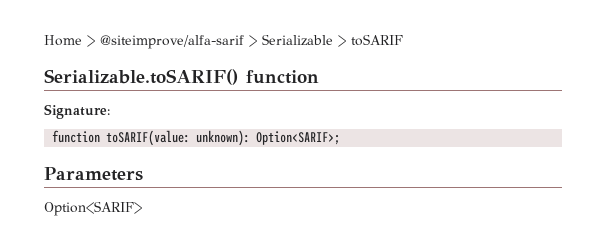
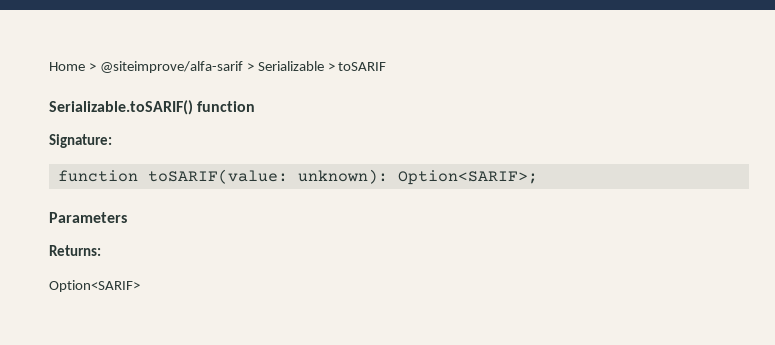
+ Returns:

